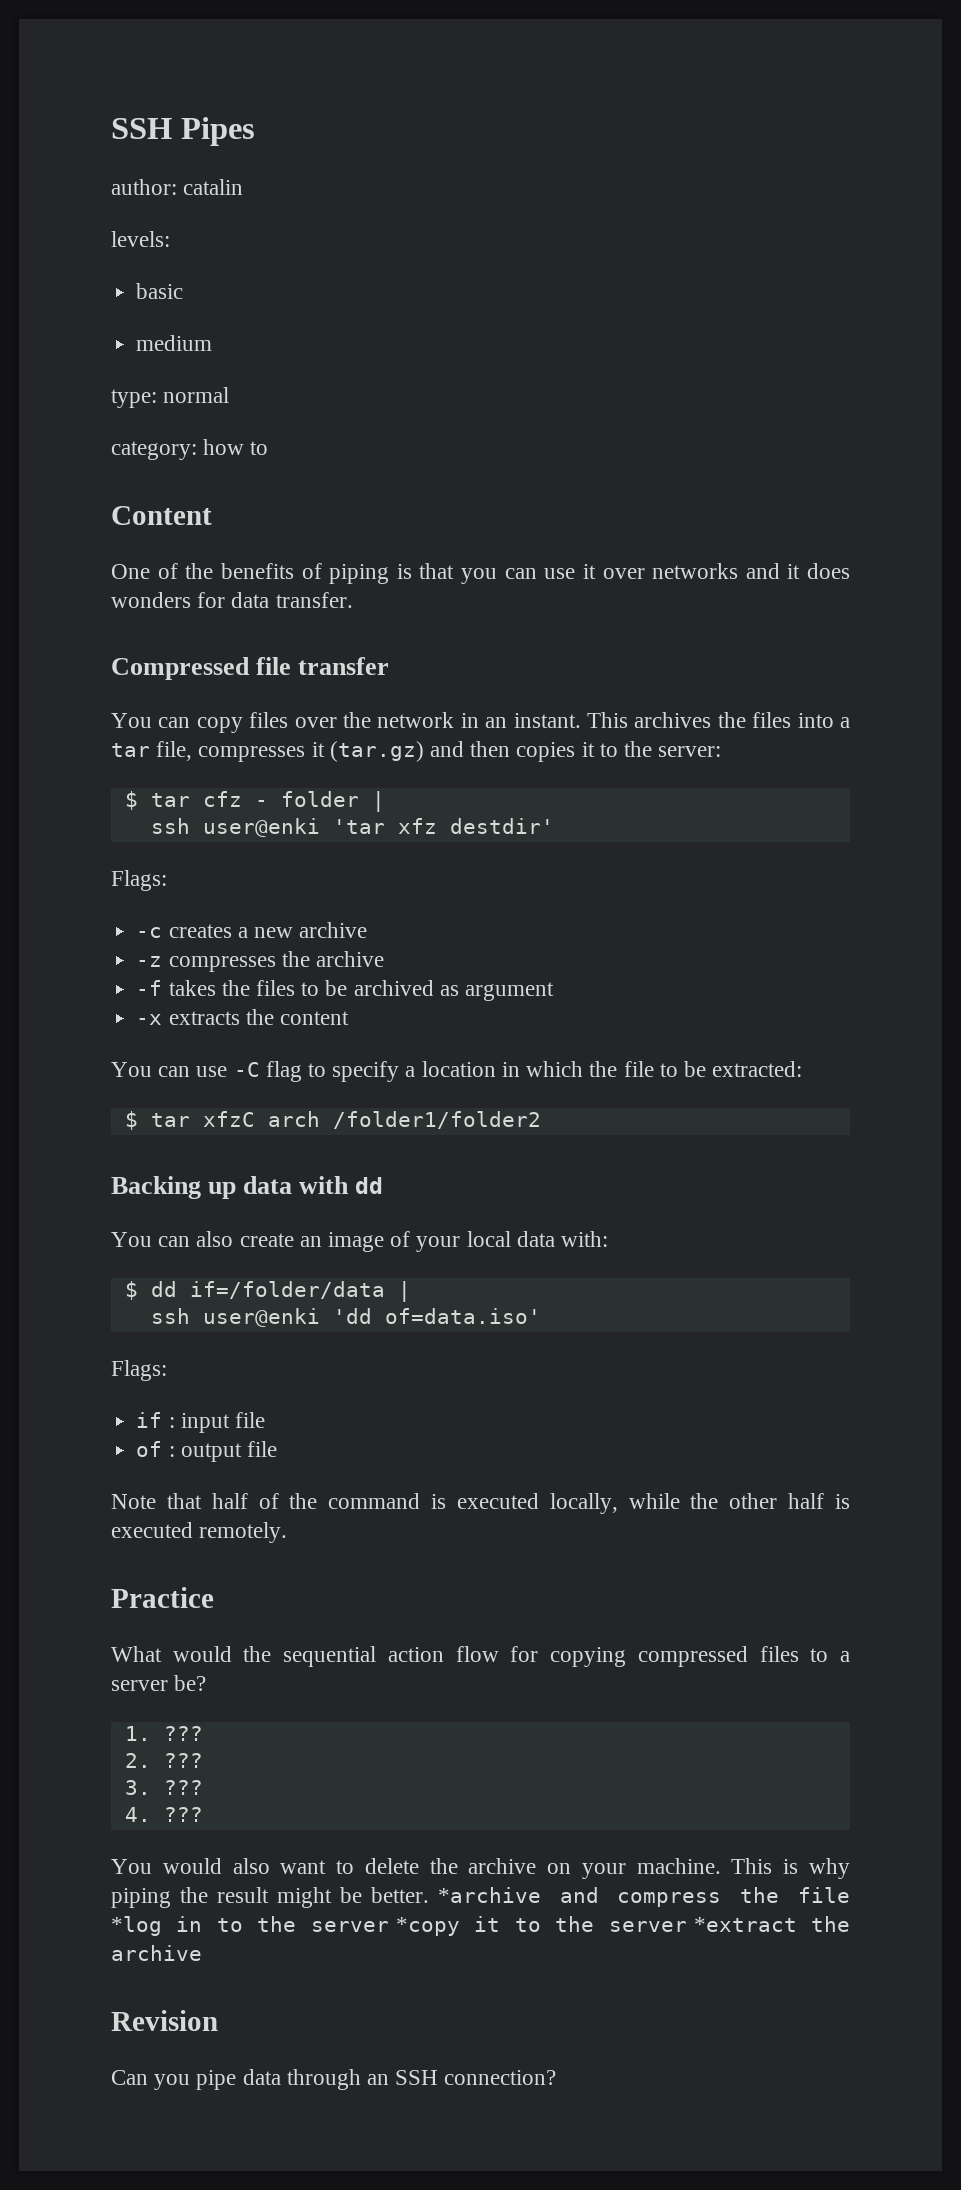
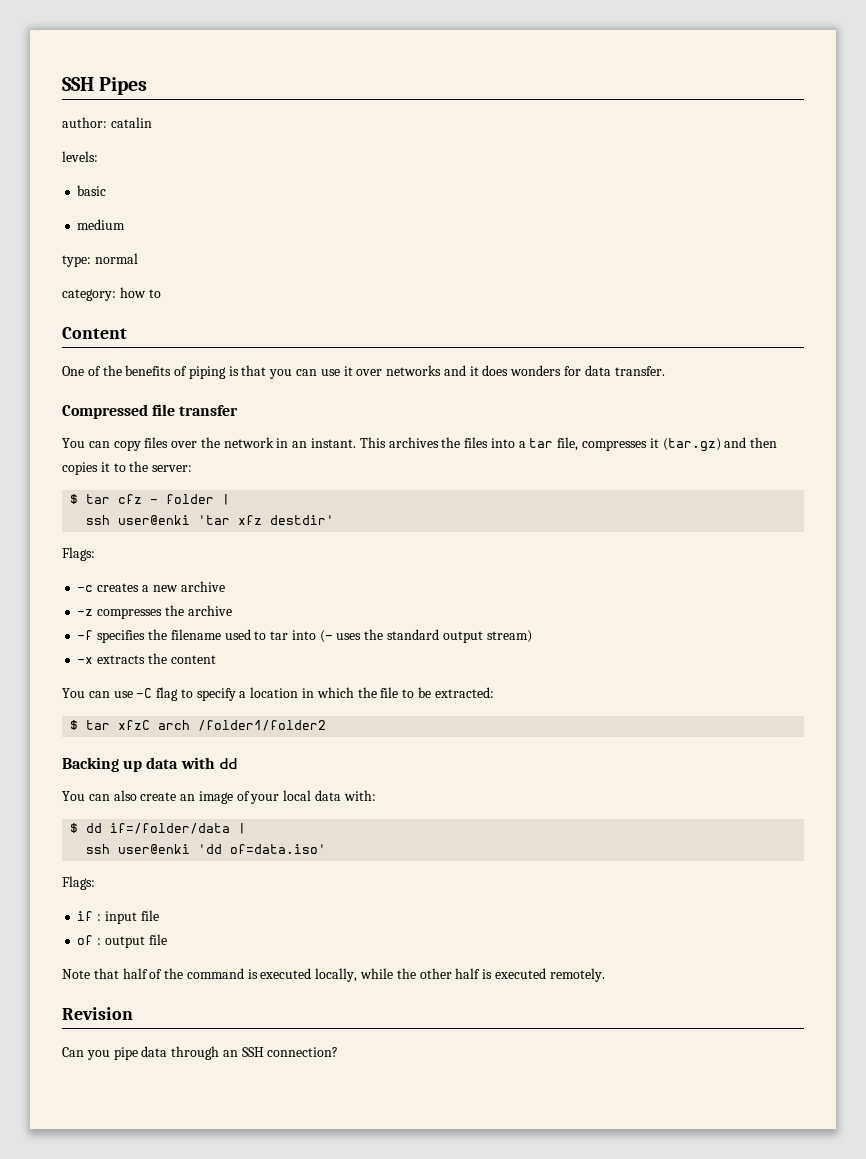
- -f takes the files to be archived as argument
+ -f specifies the filename used to tar into (- uses the standard output stream)
- Practice
- What would the sequential action flow for copying compressed files to a server be?
- 1. ???
- 2. ???
- 3. ???
- 4. ???
- You would also want to delete the archive on your machine. This is why piping the result might be better. *archive and compress the file *log in to the server *copy it to the server *extract the archive

